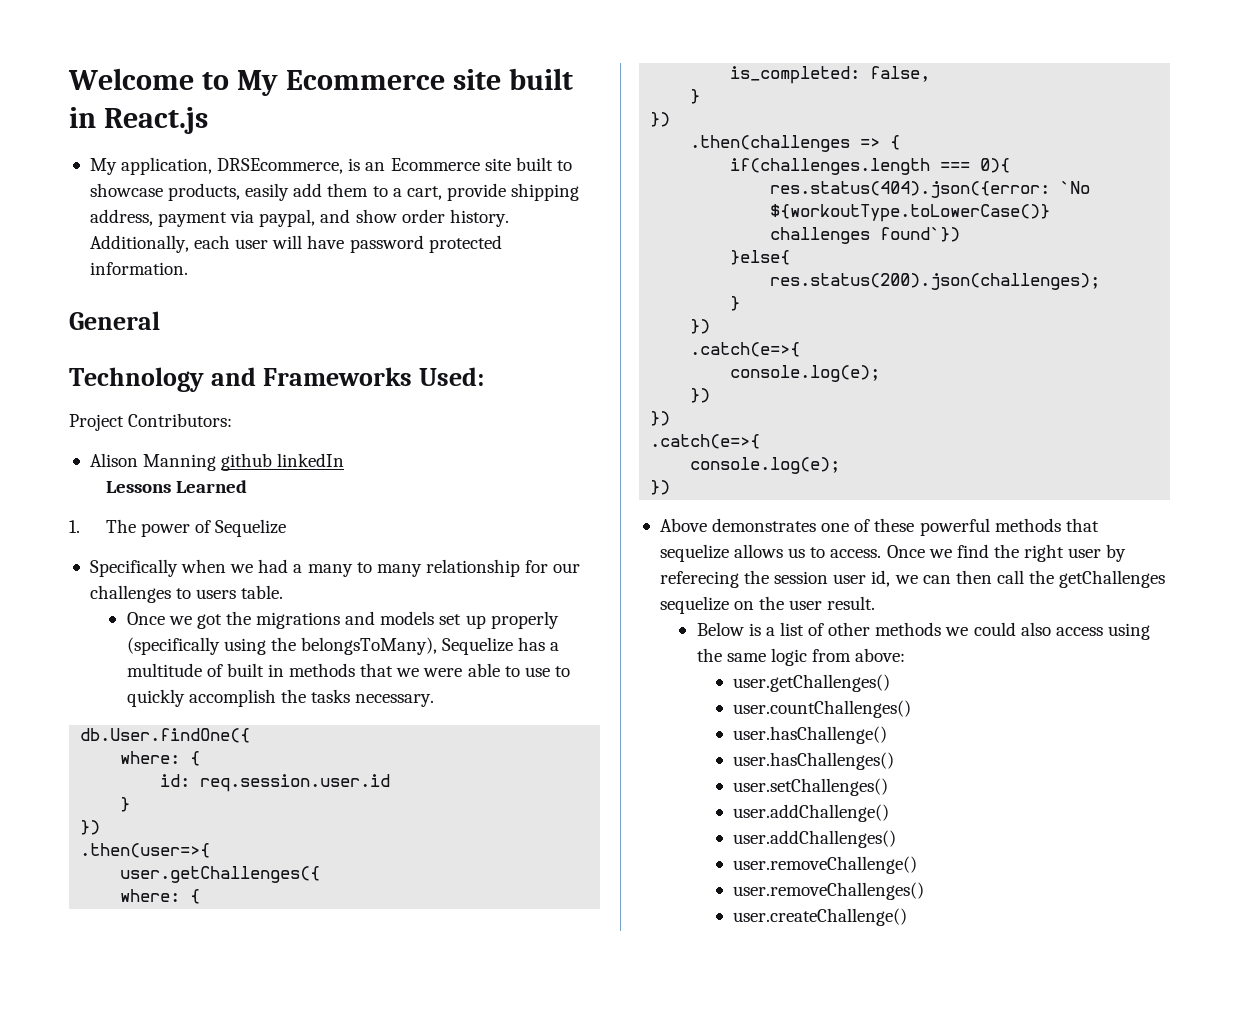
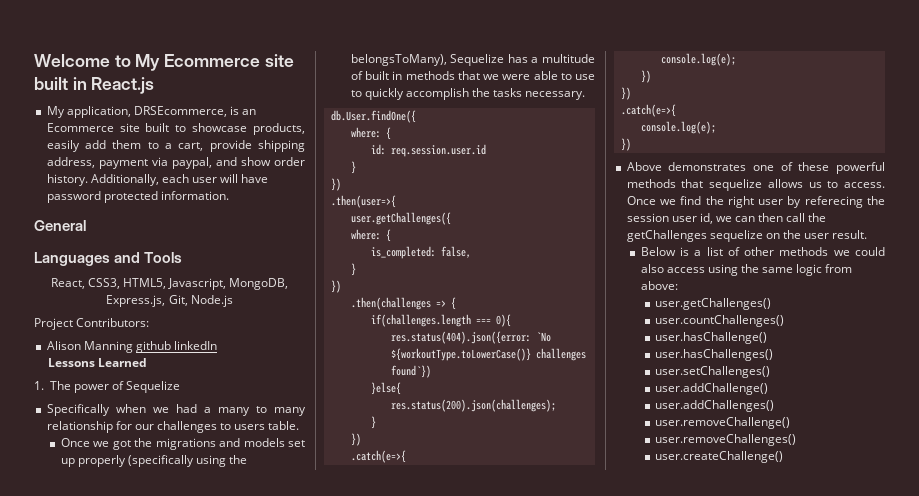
- Technology and Frameworks Used:
+ Languages and Tools
+ React, CSS3, HTML5, Javascript, MongoDB, Express.js, Git, Node.js

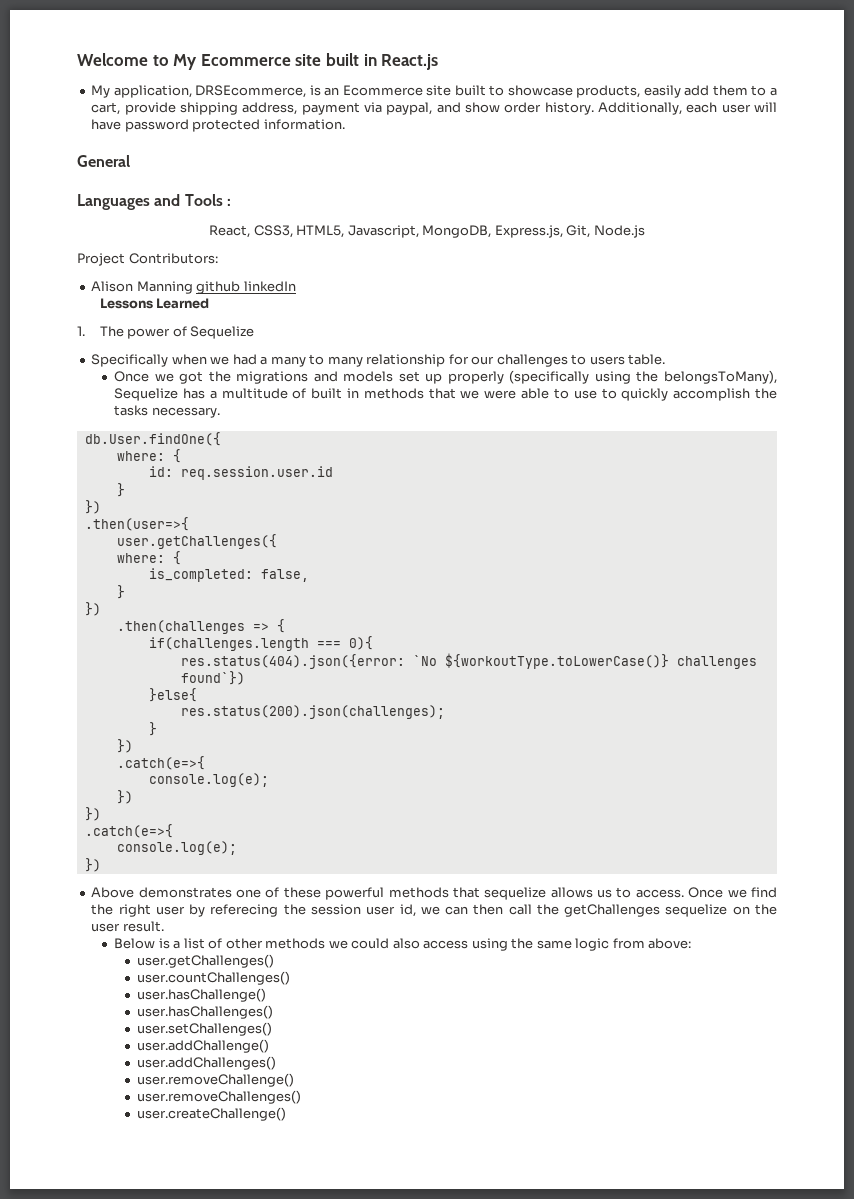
- Languages and Tools
+ Languages and Tools :

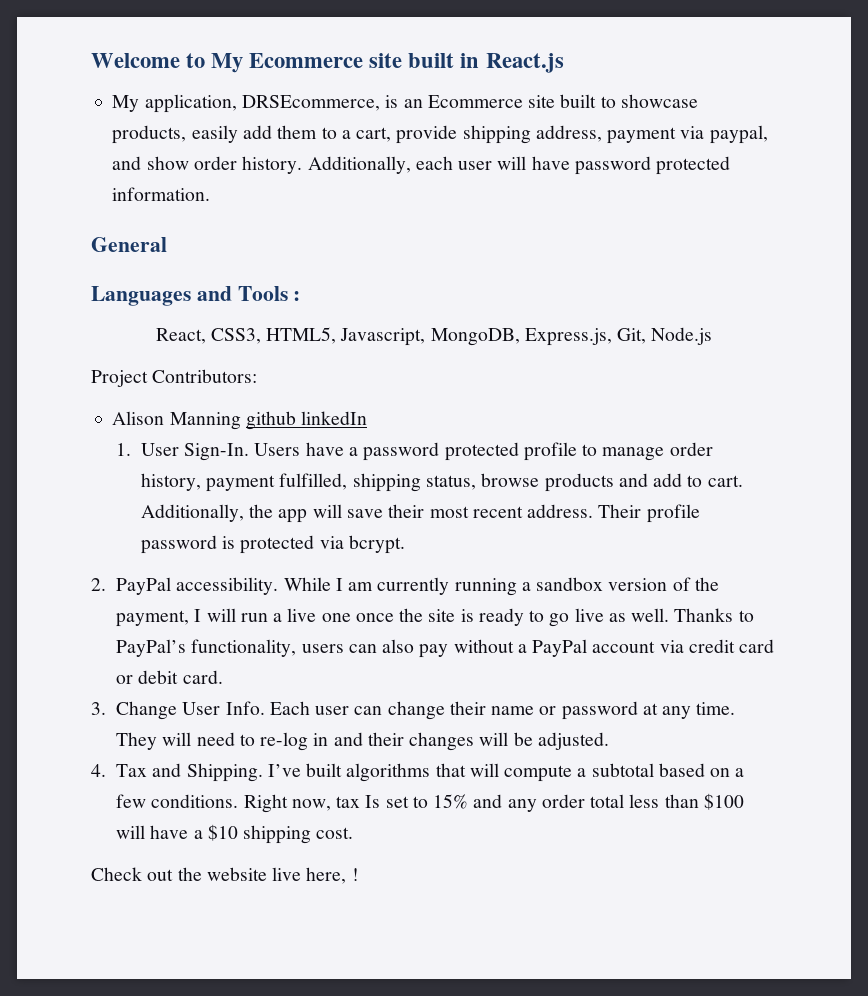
- Lessons Learned
- 1. The power of Sequelize
- Specifically when we had a many to many relationship for our challenges to users table.
- Once we got the migrations and models set up properly (specifically using the belongsToMany), Sequelize has a multitude of built in methods that we were able to use to quickly accomplish the tasks necessary.
- db.User.findOne({
- where: {
- id: req.session.user.id
- }
- })
- .then(user=>{
- user.getChallenges({
- where: {
- is_completed: false,
- }
- })
- .then(challenges => {
- if(challenges.length === 0){
- res.status(404).json({error: `No ${workoutType.toLowerCase()} challenges found`})
- }else{
- res.status(200).json(challenges);
- }
- })
- .catch(e=>{
- console.log(e);
- })
- })
- .catch(e=>{
- console.log(e);
- })
- Above demonstrates one of these powerful methods that sequelize allows us to access. Once we find the right user by referecing the session user id, we can then call the getChallenges sequelize on the user result.
- Below is a list of other methods we could also access using the same logic from above:
- user.getChallenges()
- user.countChallenges()
- user.hasChallenge()
- user.hasChallenges()
- user.setChallenges()
- user.addChallenge()
- user.addChallenges()
- user.removeChallenge()
- user.removeChallenges()
- user.createChallenge()
+ 1. User Sign-In. Users have a password protected profile to manage order history, payment fulfilled, shipping status, browse products and add to cart. Additionally, the app will save their most recent address. Their profile password is protected via bcrypt.
+ 2. PayPal accessibility. While I am currently running a sandbox version of the payment, I will run a live one once the site is ready to go live as well. Thanks to PayPal’s functionality, users can also pay without a PayPal account via credit card or debit card.
+ 3. Change User Info. Each user can change their name or password at any time. They will need to re-log in and their changes will be adjusted.
+ 4. Tax and Shipping. I’ve built algorithms that will compute a subtotal based on a few conditions. Right now, tax Is set to 15% and any order total less than $100 will have a $10 shipping cost.
+ Check out the website live here, !

